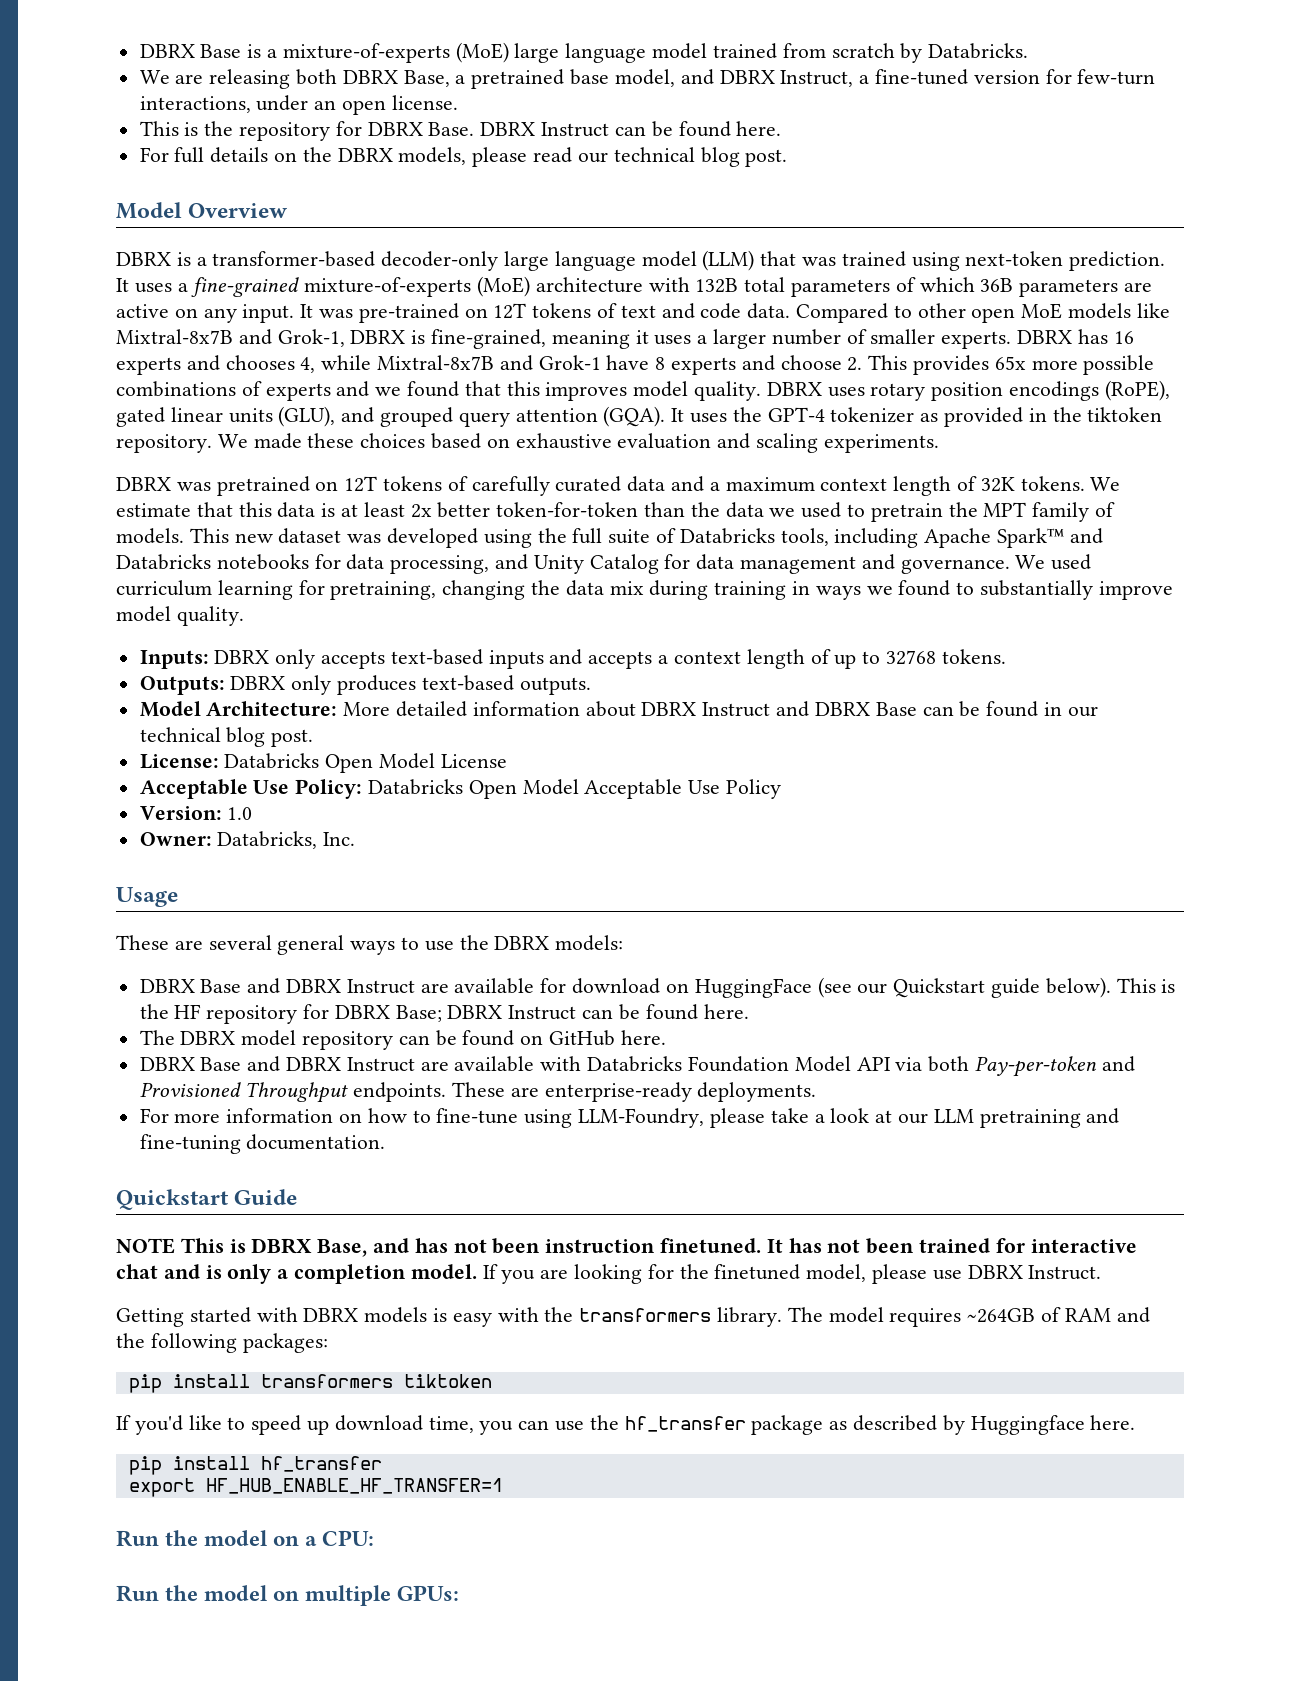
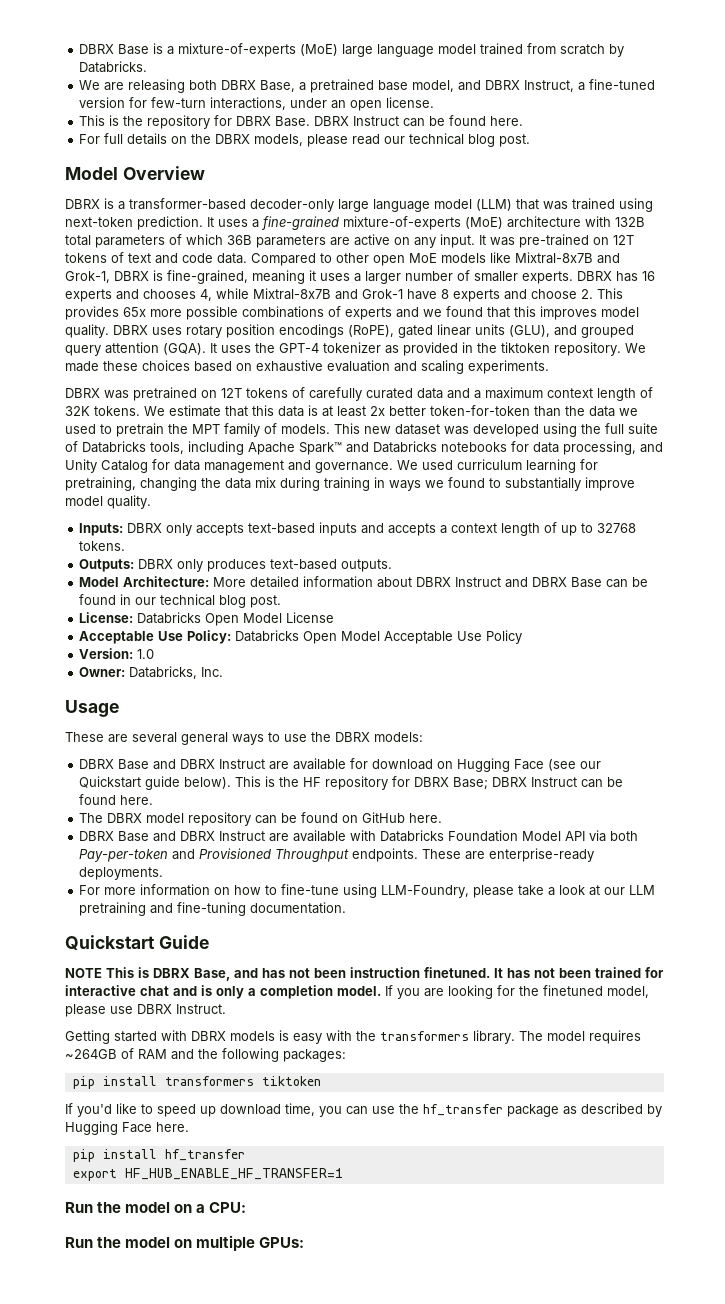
- DBRX Base and DBRX Instruct are available for download on HuggingFace (see our Quickstart guide below).
+ DBRX Base and DBRX Instruct are available for download on Hugging Face (see our Quickstart guide below).
- If you'd like to speed up download time, you can use the hf_transfer package as described by Huggingface here.
+ If you'd like to speed up download time, you can use the hf_transfer package as described by Hugging Face here.

